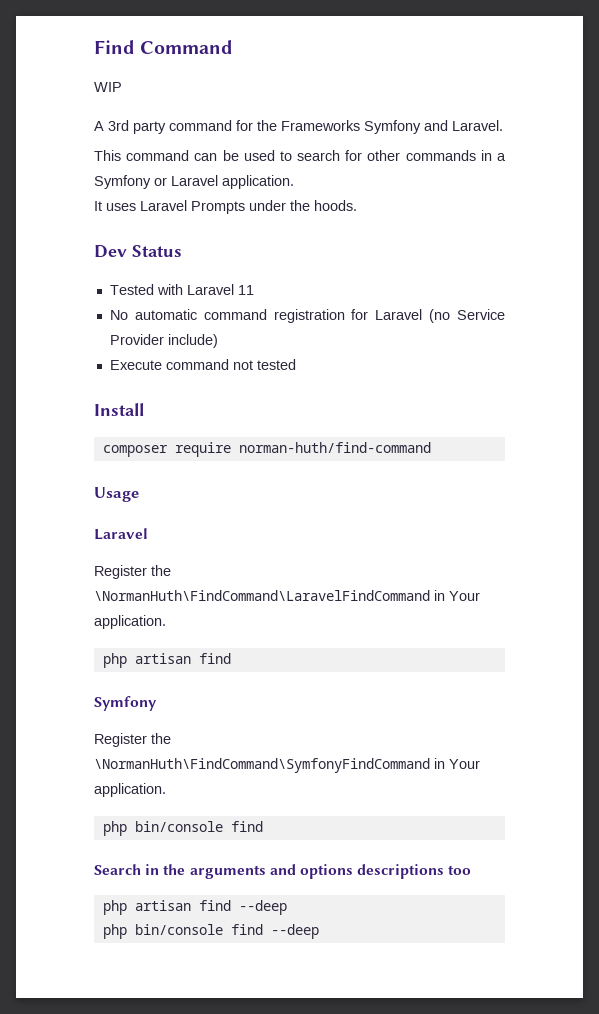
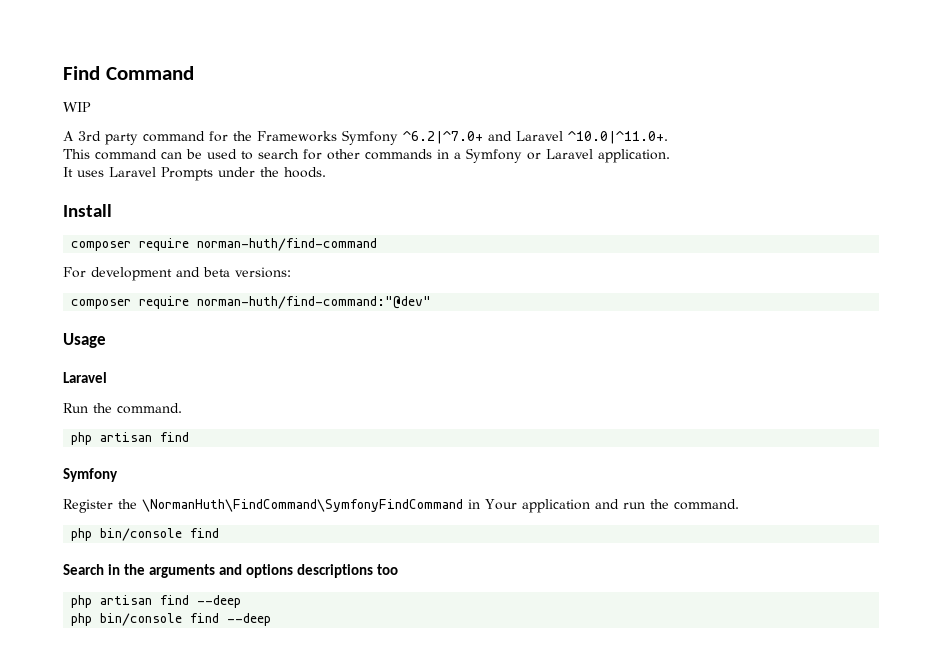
- A 3rd party command for the Frameworks Symfony and Laravel.
+ A 3rd party command for the Frameworks Symfony ^6.2|^7.0+ and Laravel ^10.0|^11.0+.
- Dev Status
- Tested with Laravel 11
- No automatic command registration for Laravel (no Service Provider include)
- Execute command not tested
  Install
  composer require norman-huth/find-command
+ For development and beta versions:
+ composer require norman-huth/find-command:"@dev"
  Usage
  Laravel
- Register the \NormanHuth\FindCommand\LaravelFindCommand in Your application.
+ Run the command.
- Register the \NormanHuth\FindCommand\SymfonyFindCommand in Your application.
+ Register the \NormanHuth\FindCommand\SymfonyFindCommand in Your application and run the command.

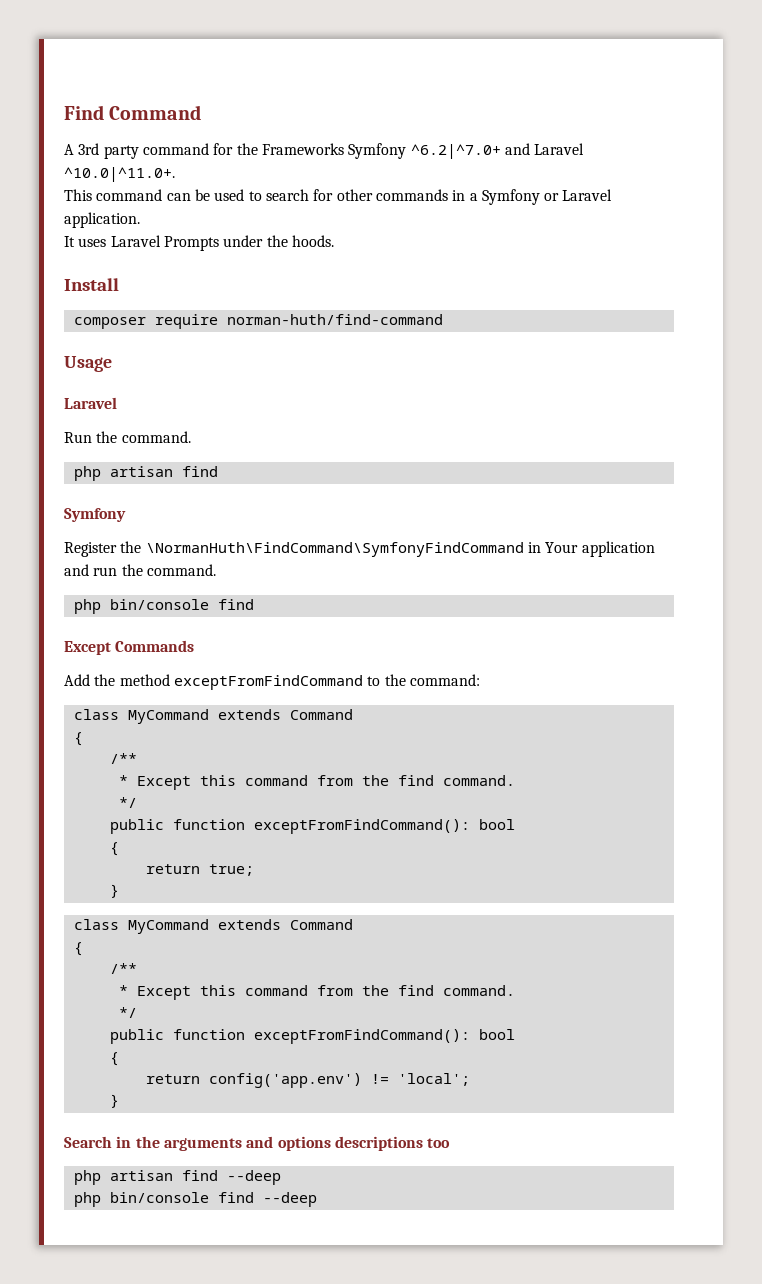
- WIP
- For development and beta versions:
- composer require norman-huth/find-command:"@dev"
+ Except Commands
+ Add the method exceptFromFindCommand to the command:
+ class MyCommand extends Command
+ {
+ /**
+ * Except this command from the find command.
+ */
+ public function exceptFromFindCommand(): bool
+ {
+ return true;
+ }
+ class MyCommand extends Command
+ {
+ /**
+ * Except this command from the find command.
+ */
+ public function exceptFromFindCommand(): bool
+ {
+ return config('app.env') != 'local';
+ }

